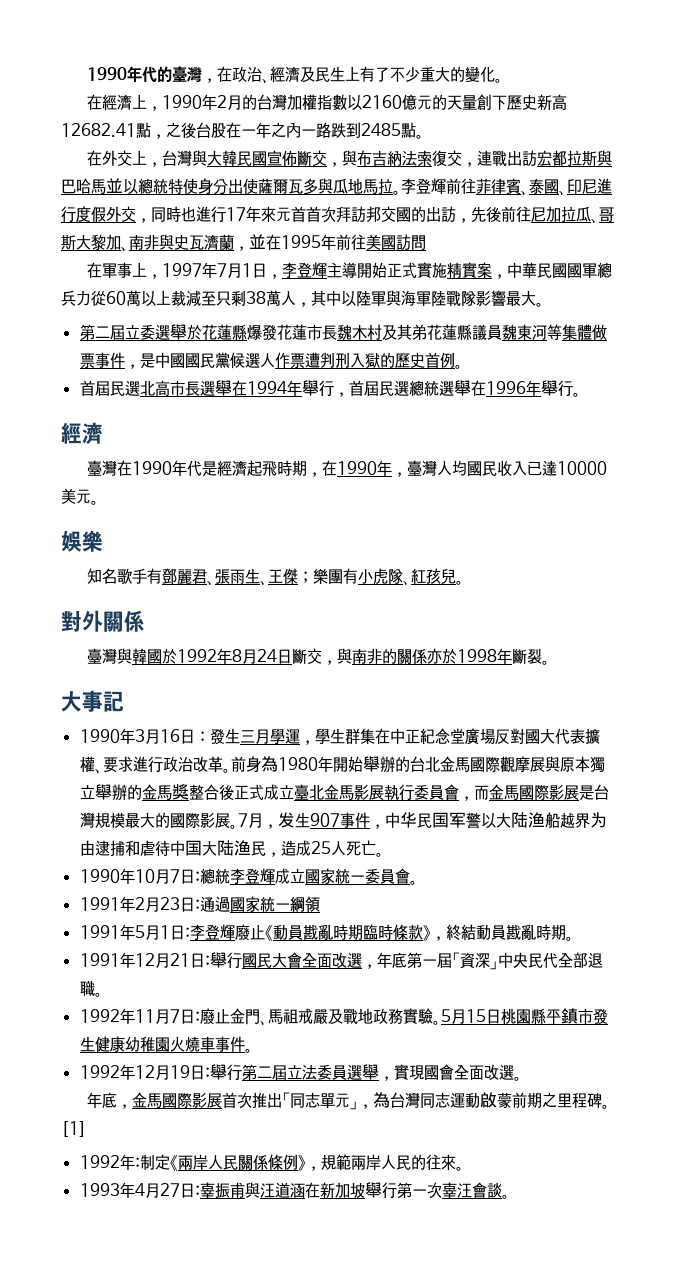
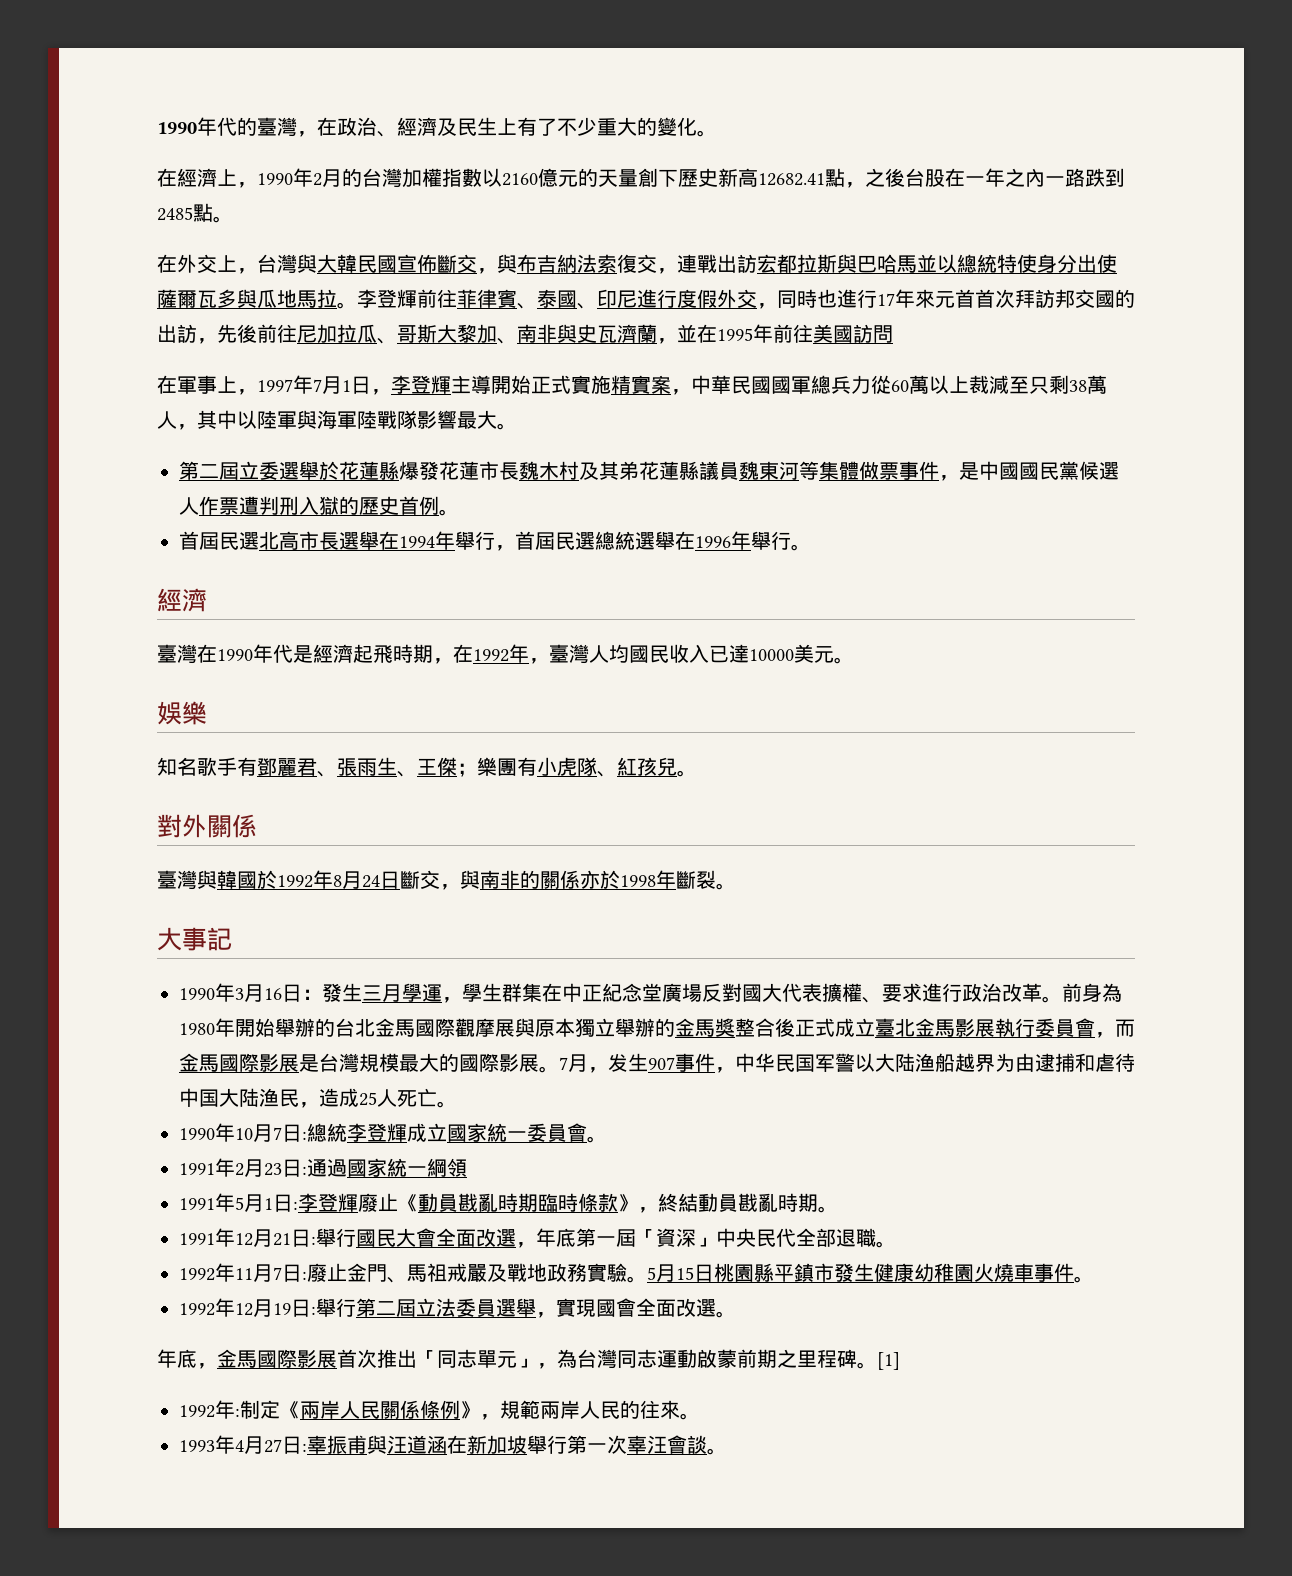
- 臺灣在1990年代是經濟起飛時期，在1990年，臺灣人均國民收入已達10000美元。
+ 臺灣在1990年代是經濟起飛時期，在1992年，臺灣人均國民收入已達10000美元。

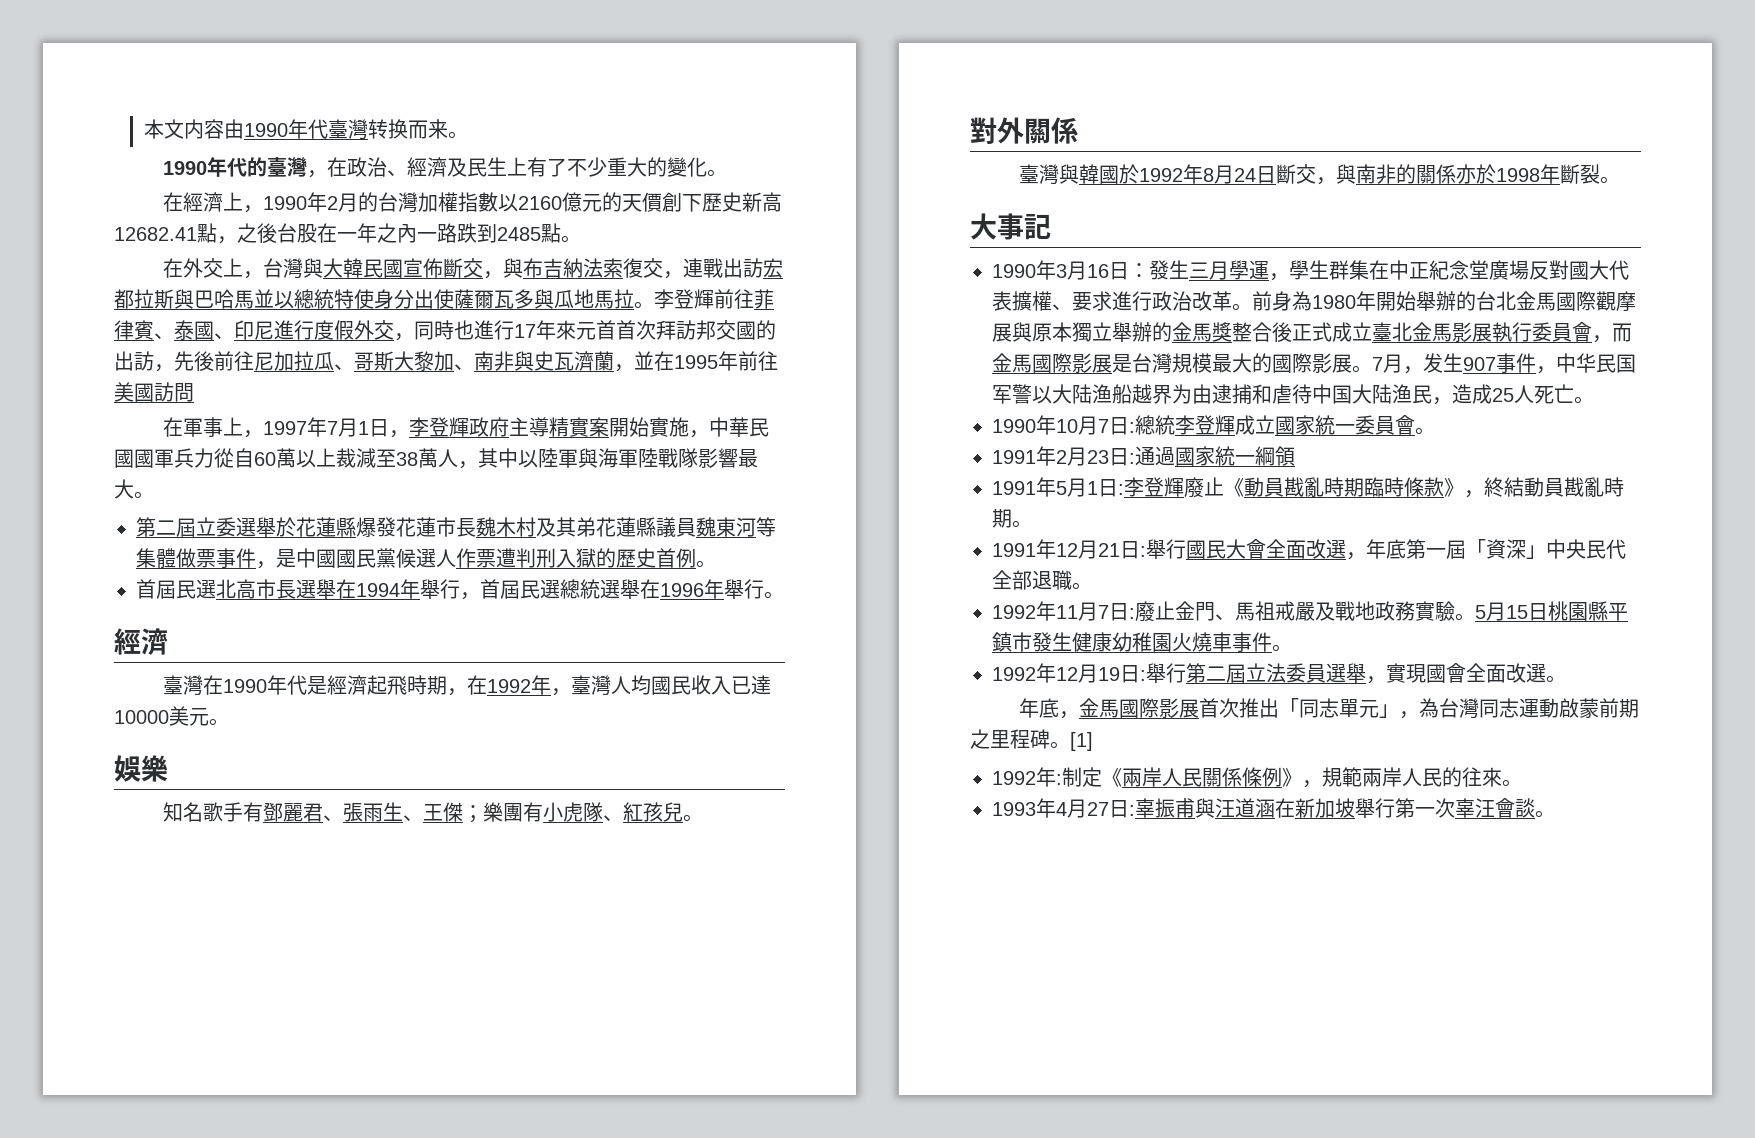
+ 本文内容由1990年代臺灣转换而来。
- 在經濟上，1990年2月的台灣加權指數以2160億元的天量創下歷史新高12682.41點，之後台股在一年之內一路跌到2485點。
+ 在經濟上，1990年2月的台灣加權指數以2160億元的天價創下歷史新高12682.41點，之後台股在一年之內一路跌到2485點。
- 在軍事上，1997年7月1日，李登輝主導開始正式實施精實案，中華民國國軍總兵力從60萬以上裁減至只剩38萬人，其中以陸軍與海軍陸戰隊影響最大。
+ 在軍事上，1997年7月1日，李登輝政府主導精實案開始實施，中華民國國軍兵力從自60萬以上裁減至38萬人，其中以陸軍與海軍陸戰隊影響最大。

